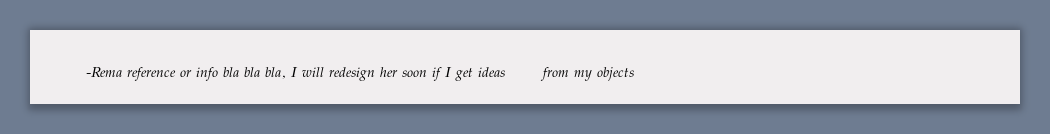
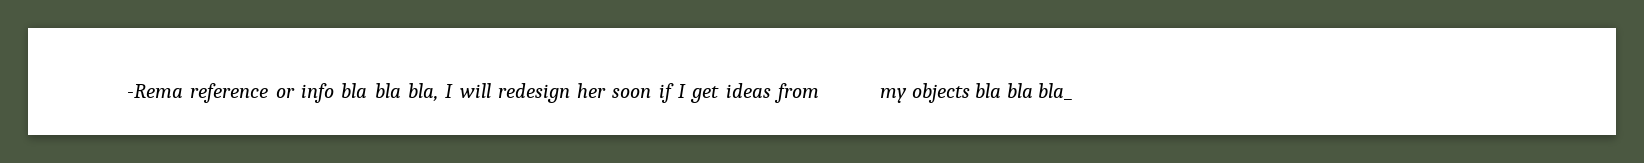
- -Rema reference or info bla bla bla, I will redesign her soon if I get ideas from my objects
+ -Rema reference or info bla bla bla, I will redesign her soon if I get ideas from my objects bla bla bla_

